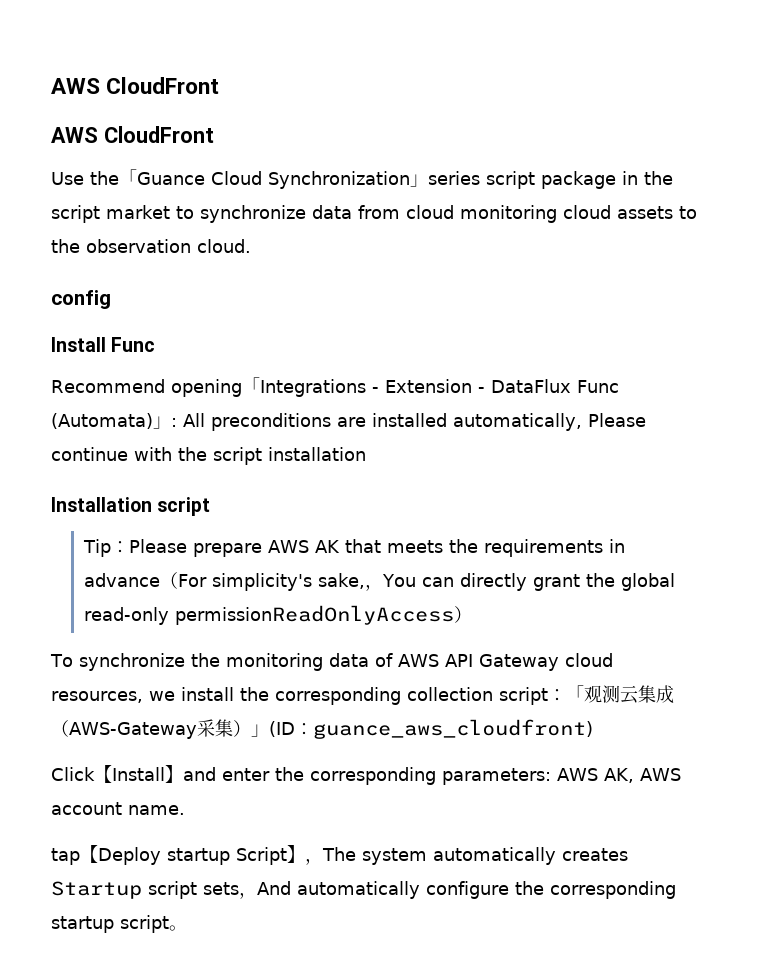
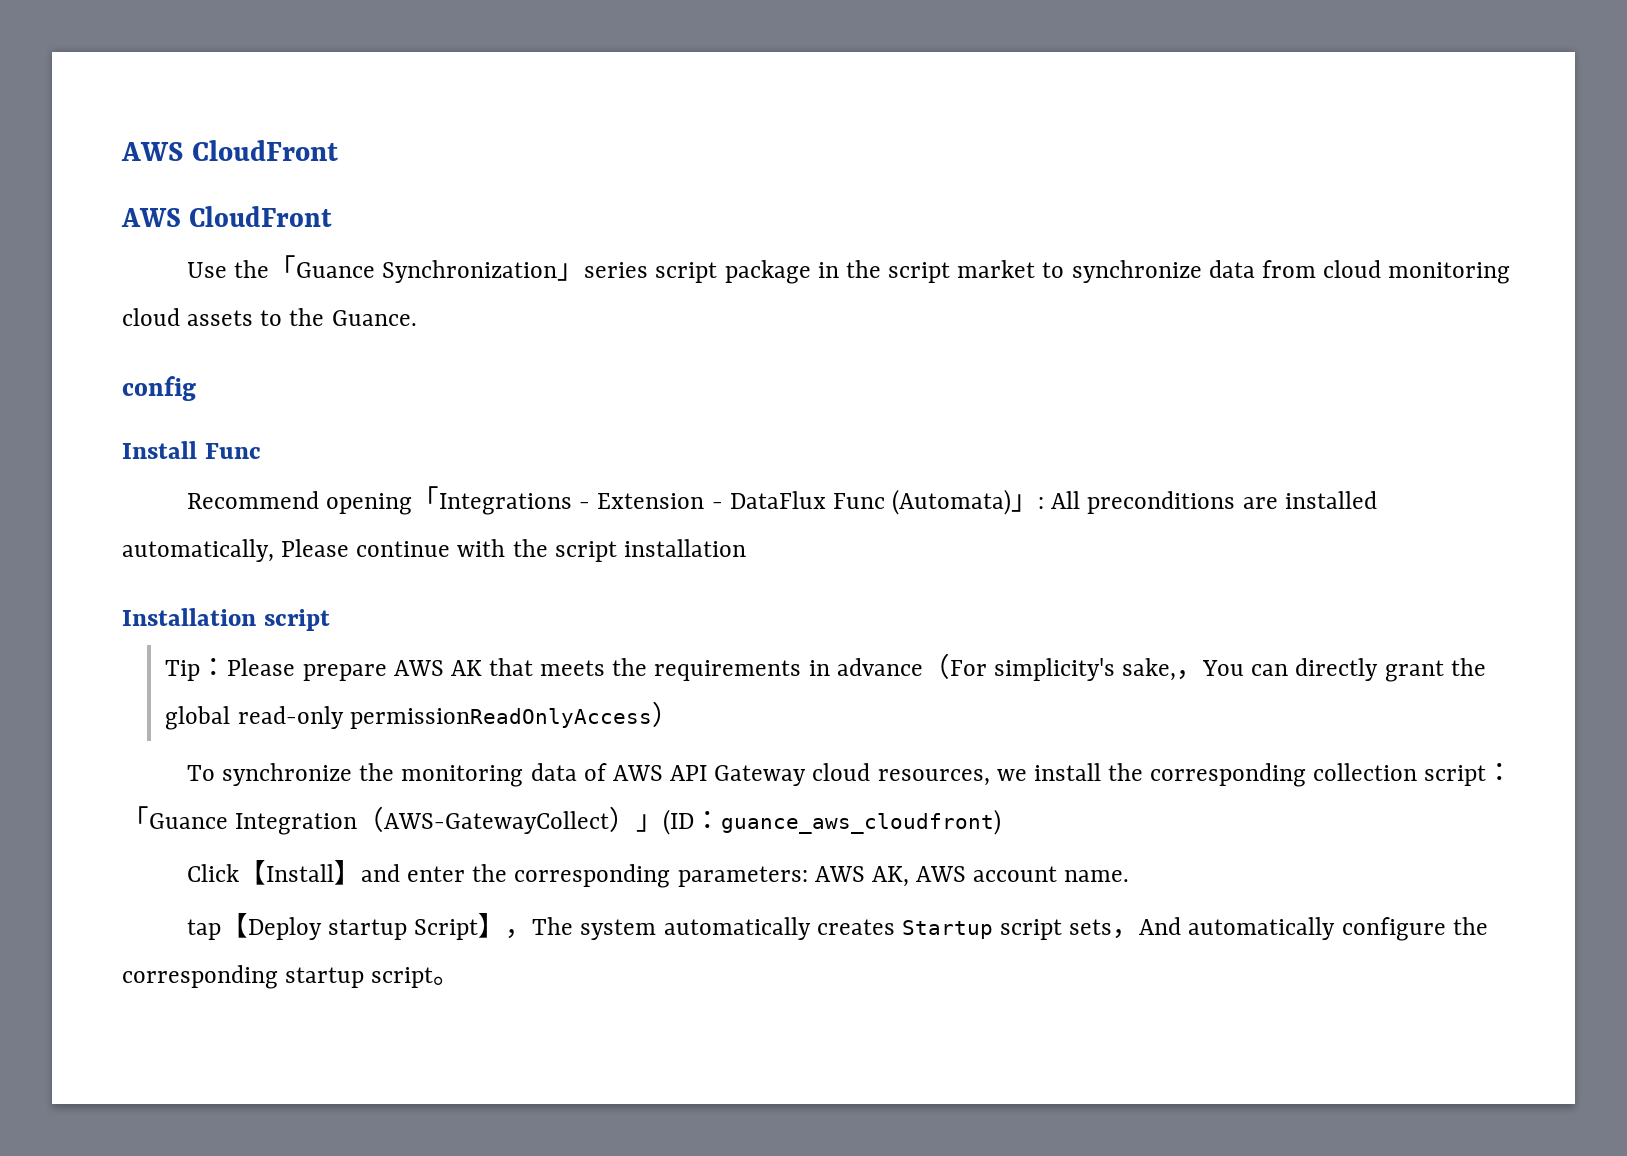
- Use the「Guance Cloud Synchronization」series script package in the script market to synchronize data from cloud monitoring cloud assets to the observation cloud.
+ Use the「Guance Synchronization」series script package in the script market to synchronize data from cloud monitoring cloud assets to the Guance.
- To synchronize the monitoring data of AWS API Gateway cloud resources, we install the corresponding collection script：「观测云集成（AWS-Gateway采集）」(ID：guance_aws_cloudfront)
+ To synchronize the monitoring data of AWS API Gateway cloud resources, we install the corresponding collection script：「Guance Integration（AWS-GatewayCollect）」(ID：guance_aws_cloudfront)

